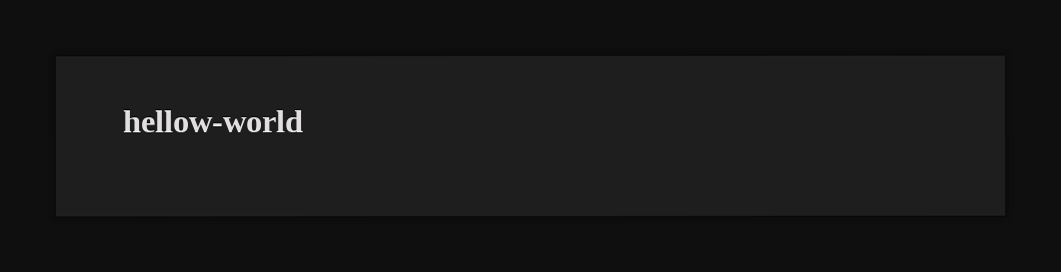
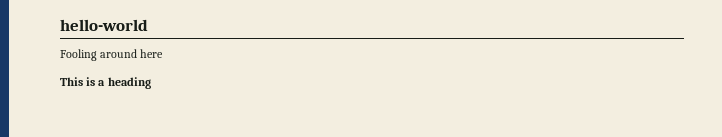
- hellow-world
+ hello-world
+ Fooling around here
+ This is a heading

